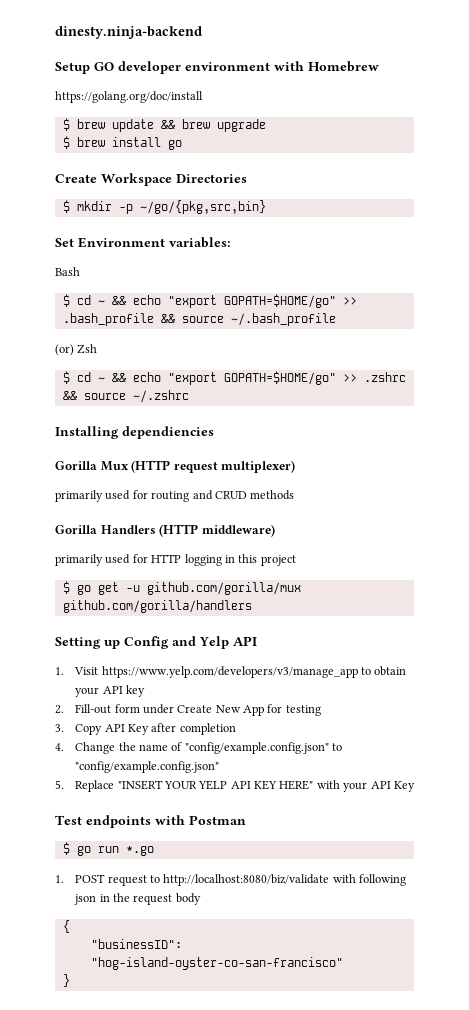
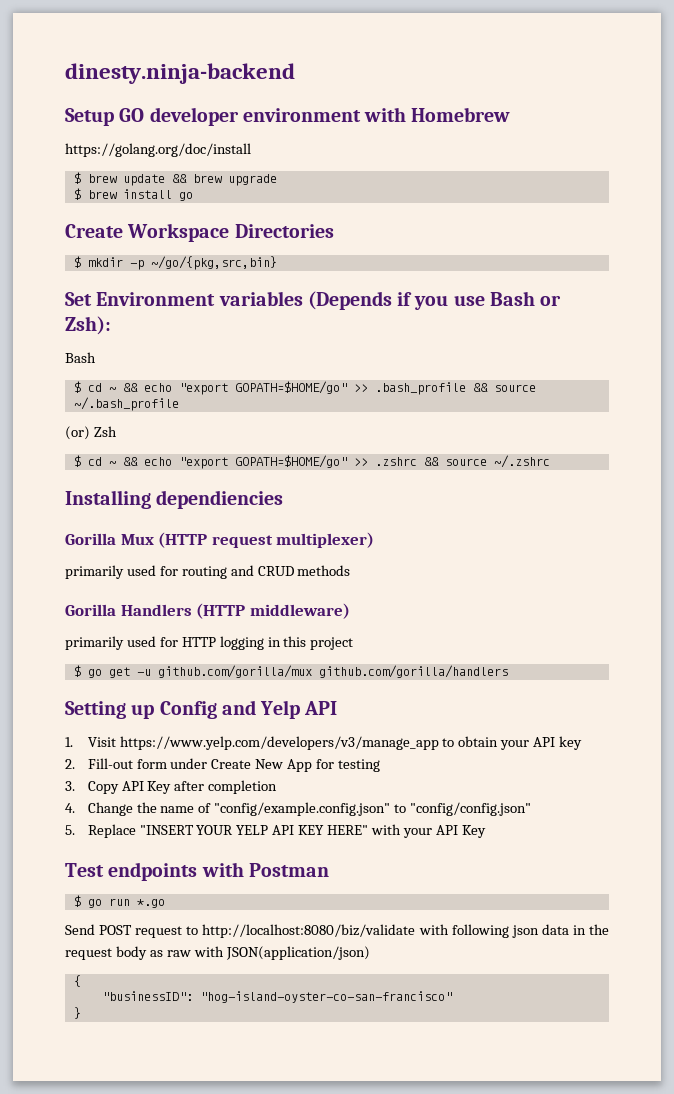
- Set Environment variables:
+ Set Environment variables (Depends if you use Bash or Zsh):
- 4. Change the name of "config/example.config.json" to "config/example.config.json"
+ 4. Change the name of "config/example.config.json" to "config/config.json"
- 1. POST request to http://localhost:8080/biz/validate with following json in the request body
+ Send POST request to http://localhost:8080/biz/validate with following json data in the request body as raw with JSON(application/json)

